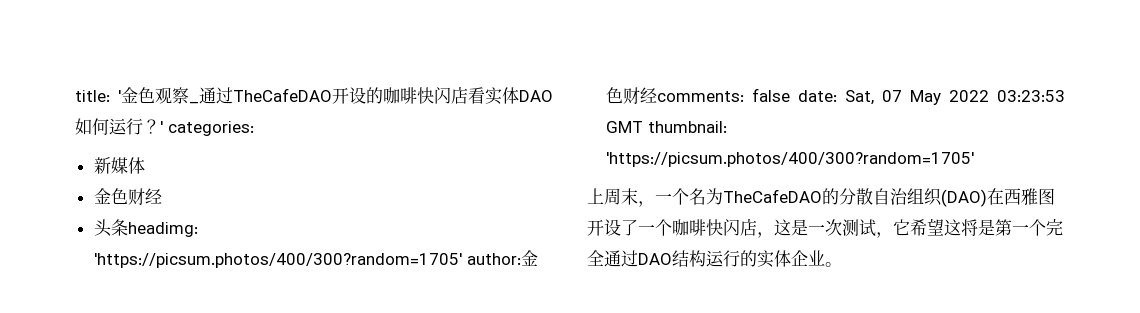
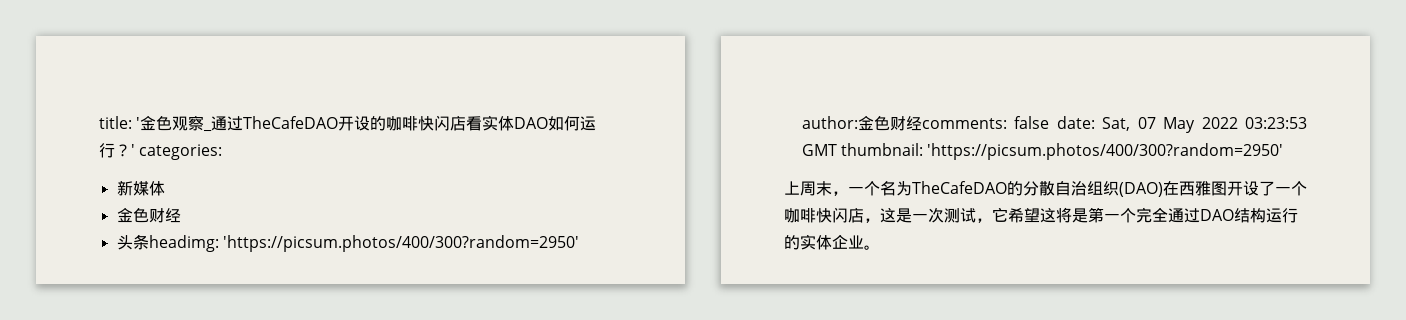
- 头条headimg: 'https://picsum.photos/400/300?random=1705' author:金色财经comments: false date: Sat, 07 May 2022 03:23:53 GMT thumbnail: 'https://picsum.photos/400/300?random=1705'
+ 头条headimg: 'https://picsum.photos/400/300?random=2950' author:金色财经comments: false date: Sat, 07 May 2022 03:23:53 GMT thumbnail: 'https://picsum.photos/400/300?random=2950'

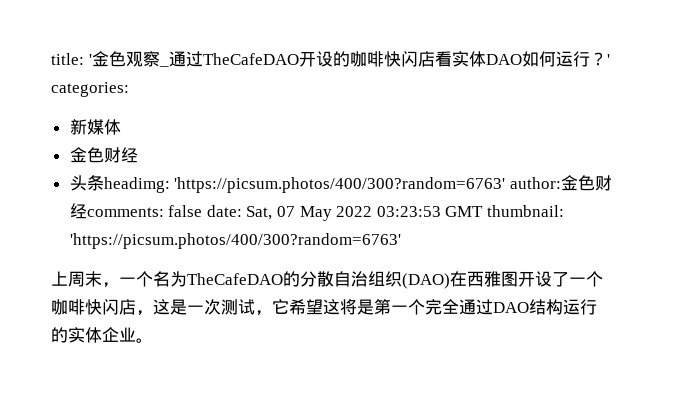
- 头条headimg: 'https://picsum.photos/400/300?random=2950' author:金色财经comments: false date: Sat, 07 May 2022 03:23:53 GMT thumbnail: 'https://picsum.photos/400/300?random=2950'
+ 头条headimg: 'https://picsum.photos/400/300?random=6763' author:金色财经comments: false date: Sat, 07 May 2022 03:23:53 GMT thumbnail: 'https://picsum.photos/400/300?random=6763'

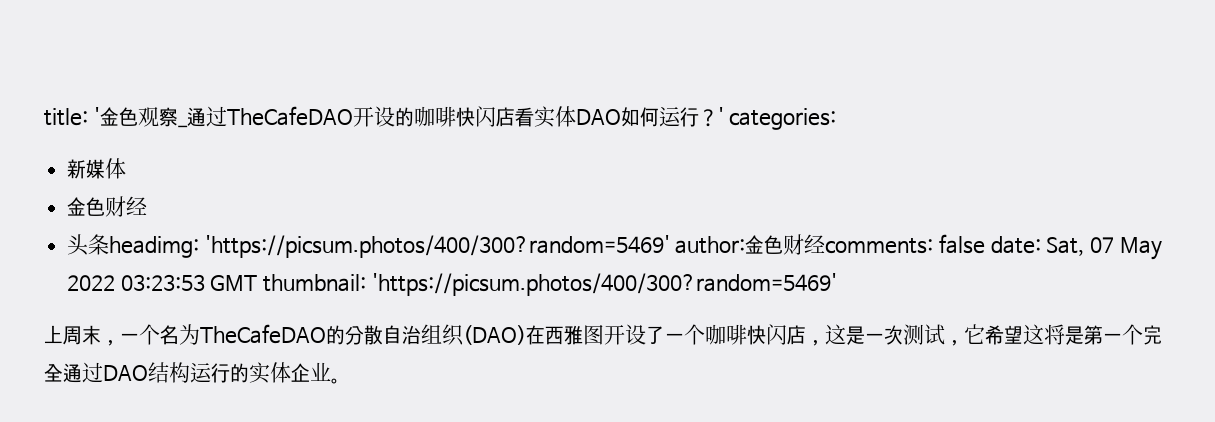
- 头条headimg: 'https://picsum.photos/400/300?random=6763' author:金色财经comments: false date: Sat, 07 May 2022 03:23:53 GMT thumbnail: 'https://picsum.photos/400/300?random=6763'
+ 头条headimg: 'https://picsum.photos/400/300?random=5469' author:金色财经comments: false date: Sat, 07 May 2022 03:23:53 GMT thumbnail: 'https://picsum.photos/400/300?random=5469'

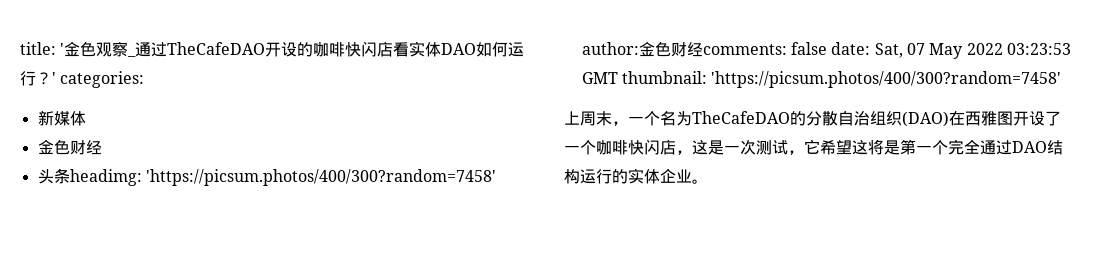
- 头条headimg: 'https://picsum.photos/400/300?random=5469' author:金色财经comments: false date: Sat, 07 May 2022 03:23:53 GMT thumbnail: 'https://picsum.photos/400/300?random=5469'
+ 头条headimg: 'https://picsum.photos/400/300?random=7458' author:金色财经comments: false date: Sat, 07 May 2022 03:23:53 GMT thumbnail: 'https://picsum.photos/400/300?random=7458'

